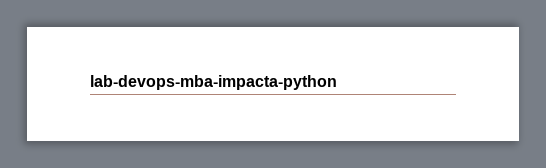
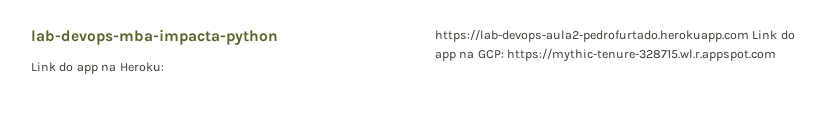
+ Link do app na Heroku: https://lab-devops-aula2-pedrofurtado.herokuapp.com Link do app na GCP: https://mythic-tenure-328715.wl.r.appspot.com

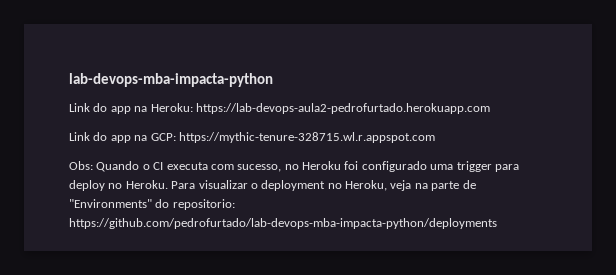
- Link do app na Heroku: https://lab-devops-aula2-pedrofurtado.herokuapp.com Link do app na GCP: https://mythic-tenure-328715.wl.r.appspot.com
+ Link do app na Heroku: https://lab-devops-aula2-pedrofurtado.herokuapp.com
+ Link do app na GCP: https://mythic-tenure-328715.wl.r.appspot.com
+ Obs: Quando o CI executa com sucesso, no Heroku foi configurado uma trigger para deploy no Heroku. Para visualizar o deployment no Heroku, veja na parte de "Environments" do repositorio: https://github.com/pedrofurtado/lab-devops-mba-impacta-python/deployments

